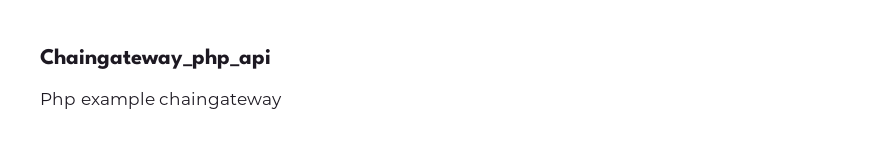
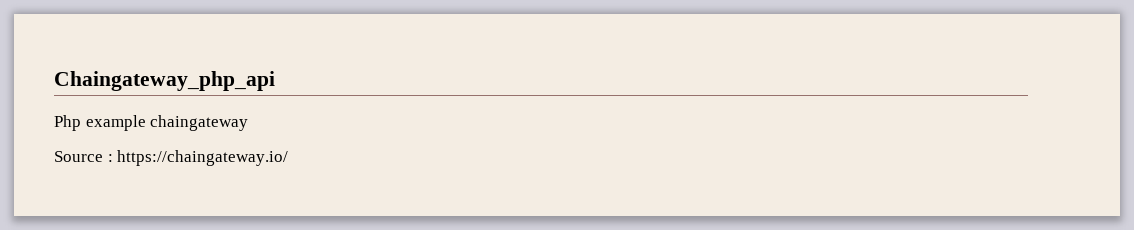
+ Source : https://chaingateway.io/

